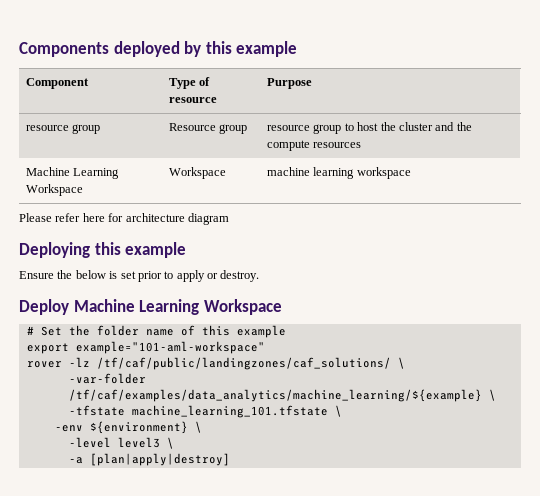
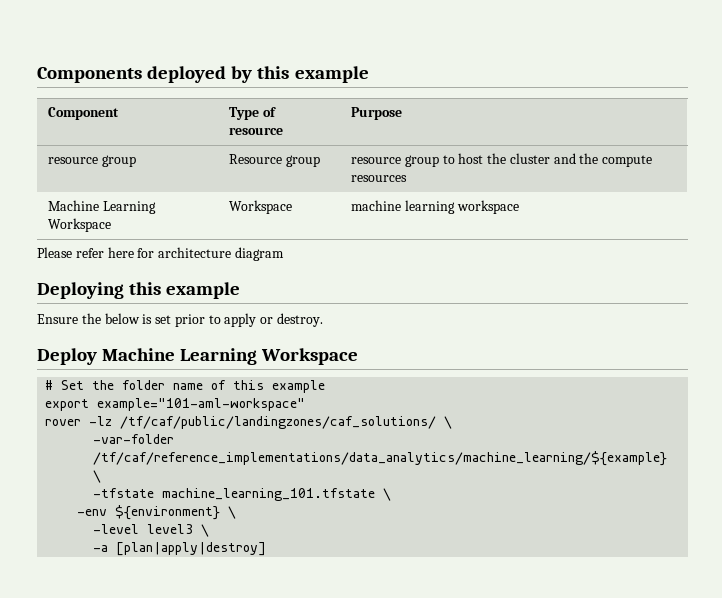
- -var-folder /tf/caf/examples/data_analytics/machine_learning/${example} \
+ -var-folder /tf/caf/reference_implementations/data_analytics/machine_learning/${example} \

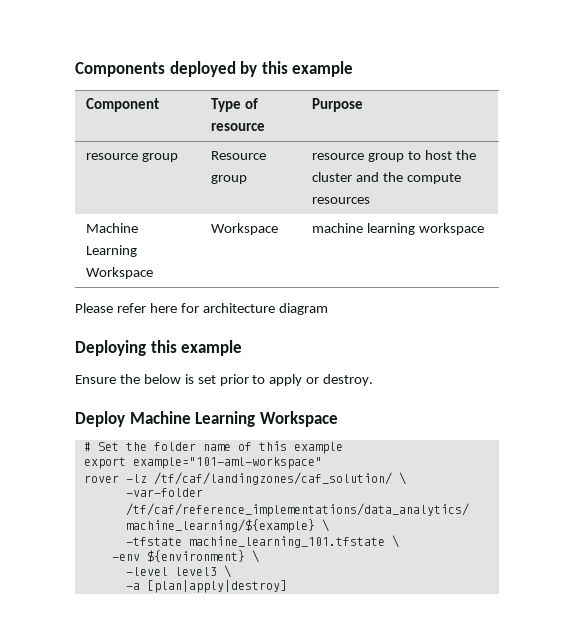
- rover -lz /tf/caf/public/landingzones/caf_solutions/ \
+ rover -lz /tf/caf/landingzones/caf_solution/ \

